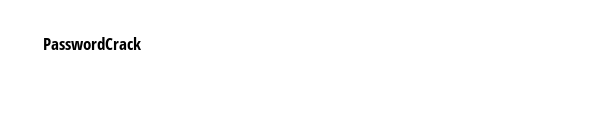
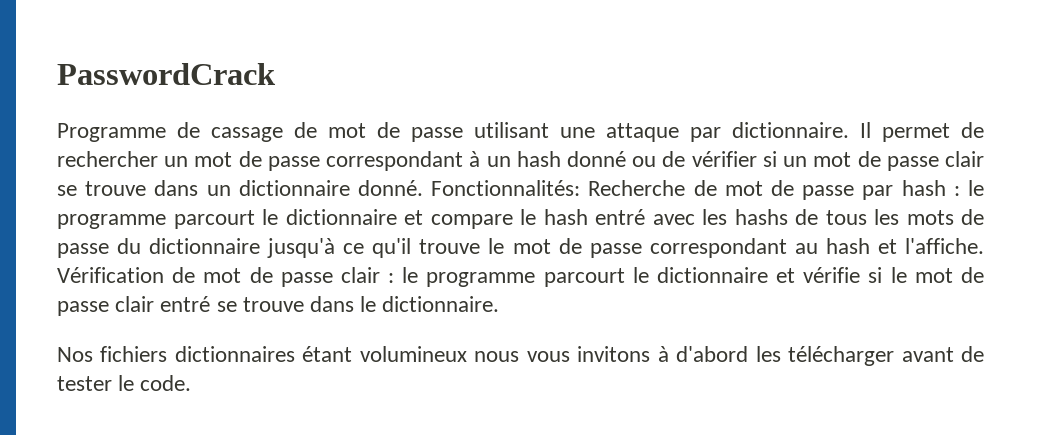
+ Programme de cassage de mot de passe utilisant une attaque par dictionnaire. Il permet de rechercher un mot de passe correspondant à un hash donné ou de vérifier si un mot de passe clair se trouve dans un dictionnaire donné. Fonctionnalités: Recherche de mot de passe par hash : le programme parcourt le dictionnaire et compare le hash entré avec les hashs de tous les mots de passe du dictionnaire jusqu'à ce qu'il trouve le mot de passe correspondant au hash et l'affiche. Vérification de mot de passe clair : le programme parcourt le dictionnaire et vérifie si le mot de passe clair entré se trouve dans le dictionnaire.
+ Nos fichiers dictionnaires étant volumineux nous vous invitons à d'abord les télécharger avant de tester le code.

